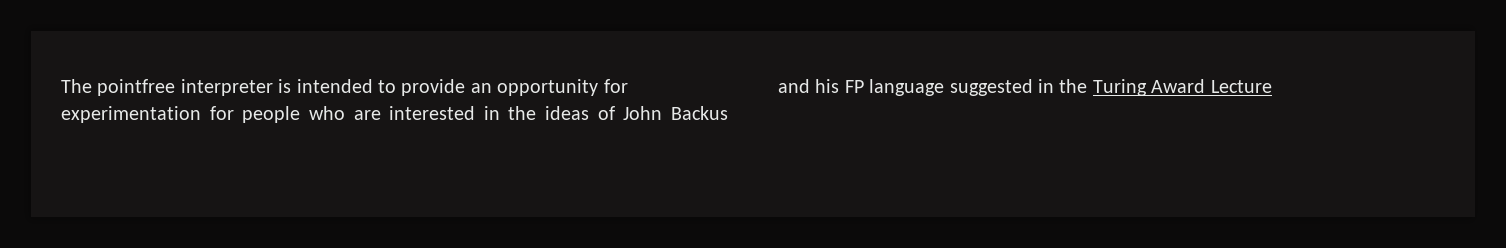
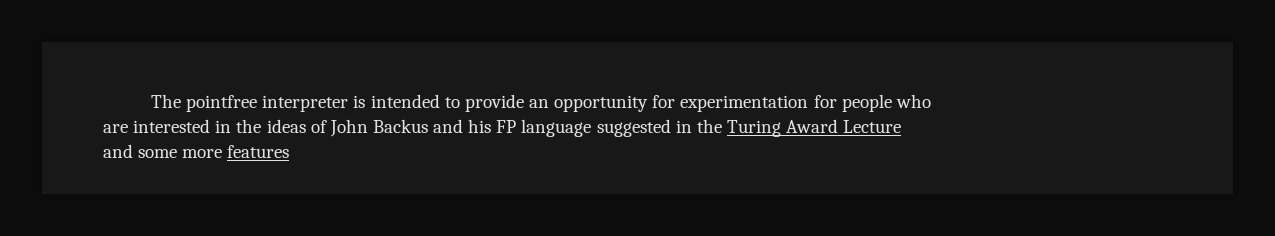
- The pointfree interpreter is intended to provide an opportunity for experimentation for people who are interested in the ideas of John Backus and his FP language suggested in the Turing Award Lecture
+ The pointfree interpreter is intended to provide an opportunity for experimentation for people who
+ are interested in the ideas of John Backus and his FP language suggested in the Turing Award Lecture
+ and some more features

